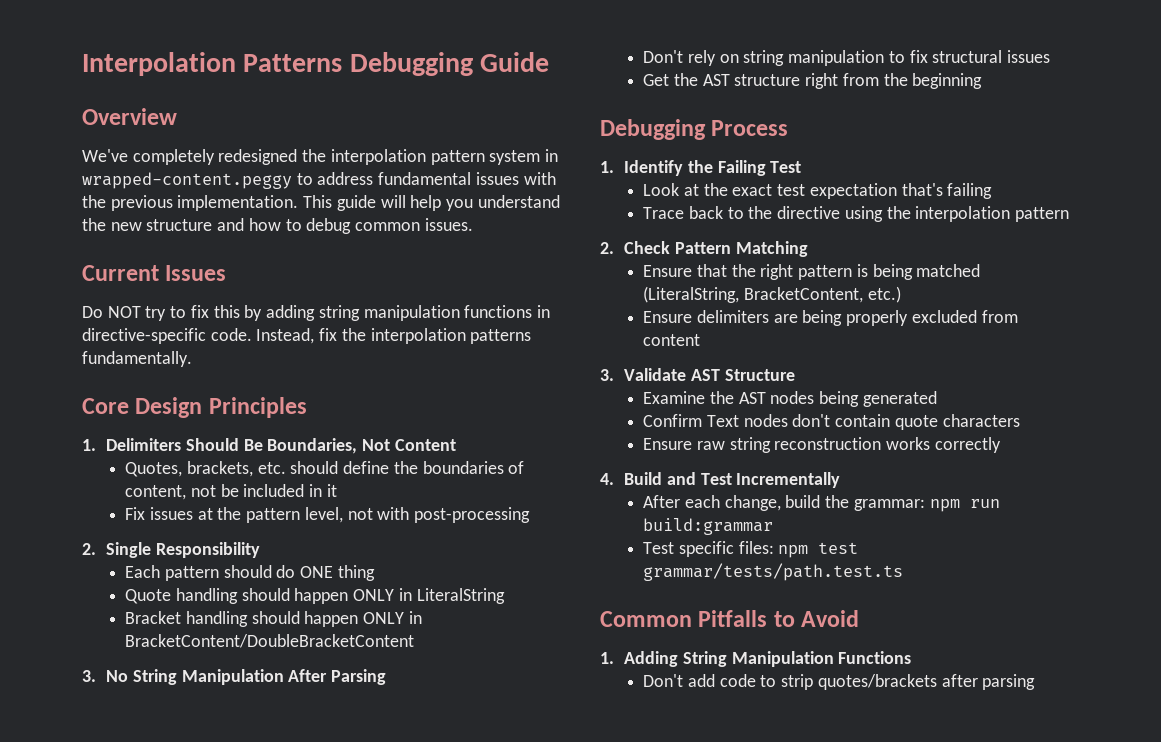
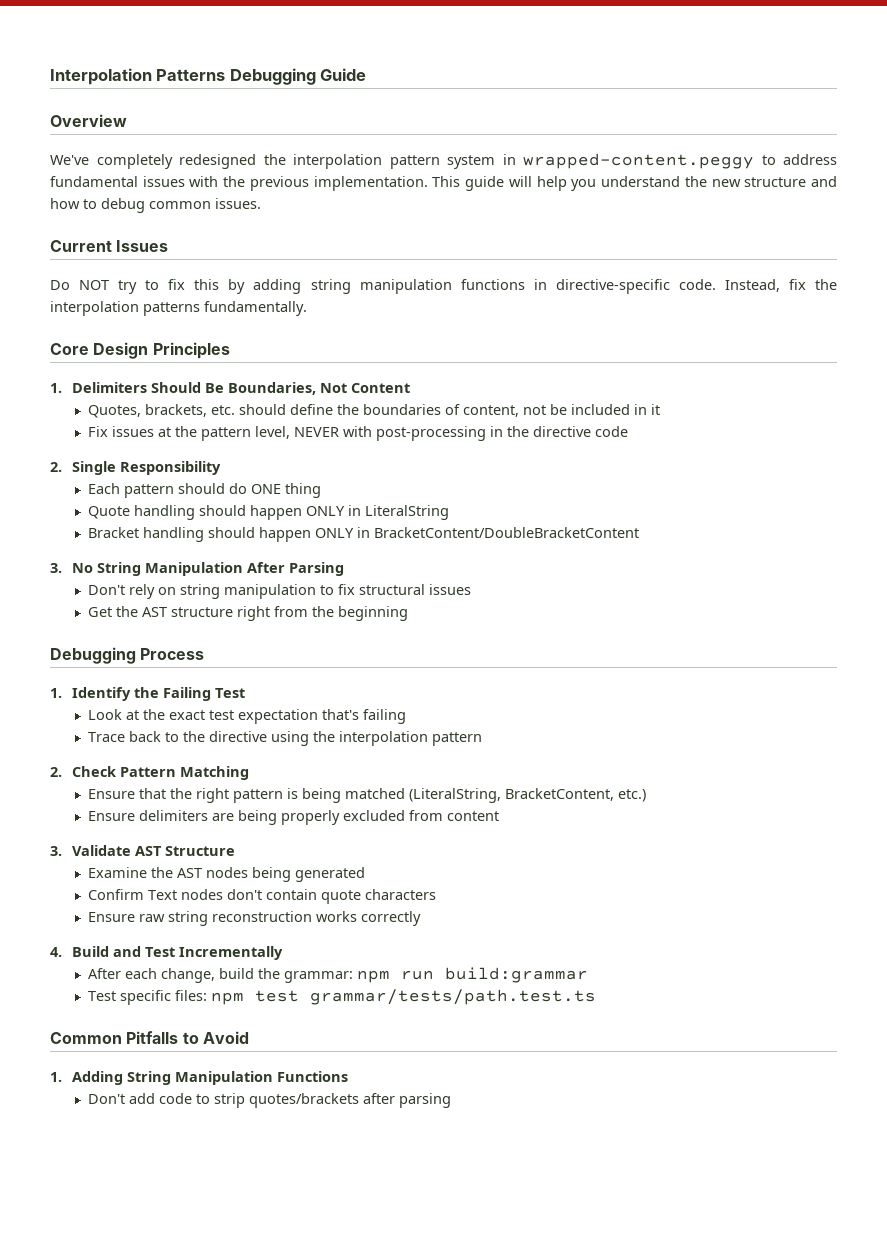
- Fix issues at the pattern level, not with post-processing
+ Fix issues at the pattern level, NEVER with post-processing in the directive code

